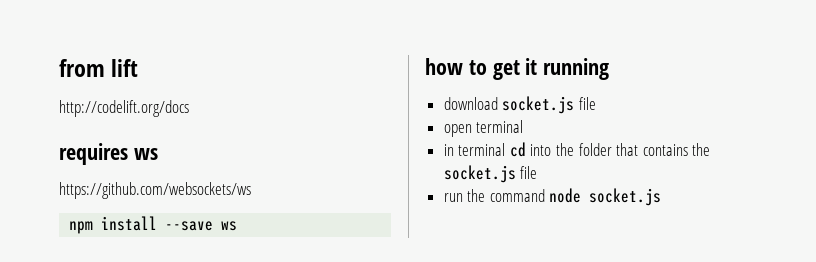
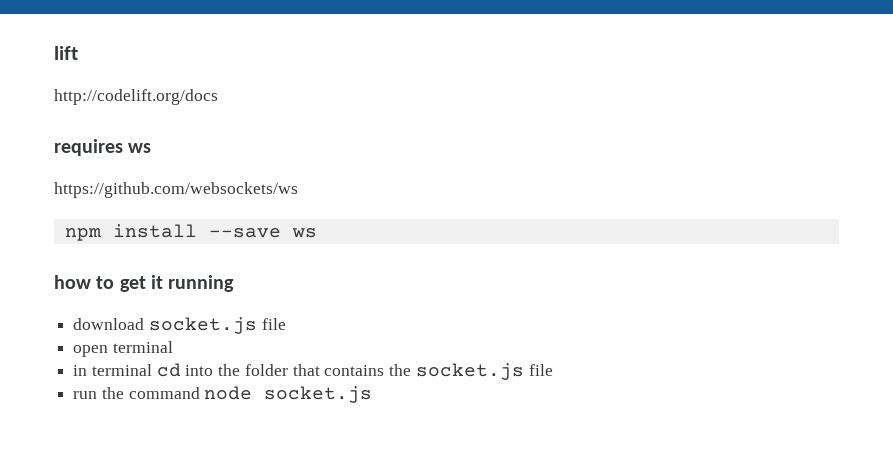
- from lift
+ lift

